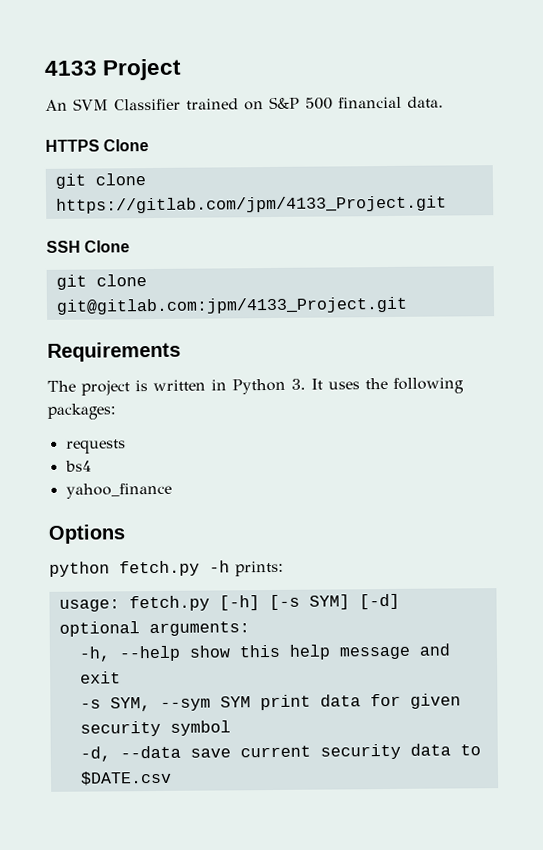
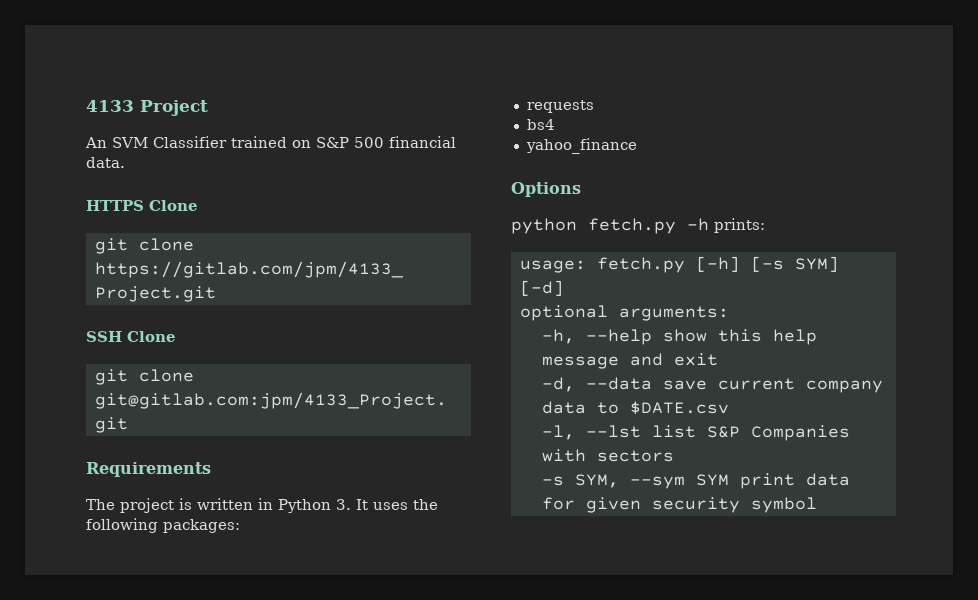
+ -d, --data save current company data to $DATE.csv
+ -l, --lst list S&P Companies with sectors
- -d, --data save current security data to $DATE.csv

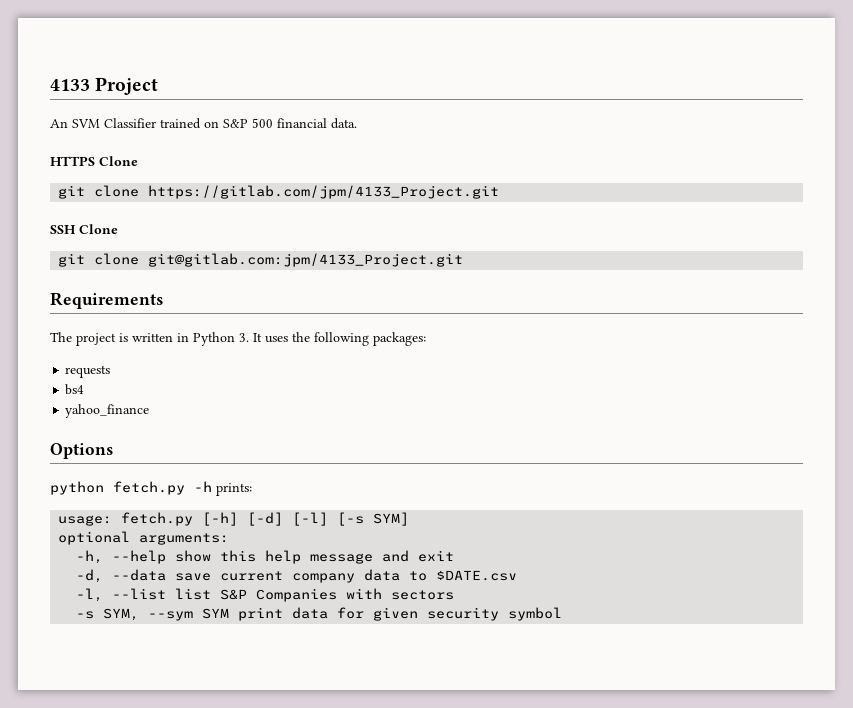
- usage: fetch.py [-h] [-s SYM] [-d]
+ usage: fetch.py [-h] [-d] [-l] [-s SYM]
- -l, --lst list S&P Companies with sectors
+ -l, --list list S&P Companies with sectors

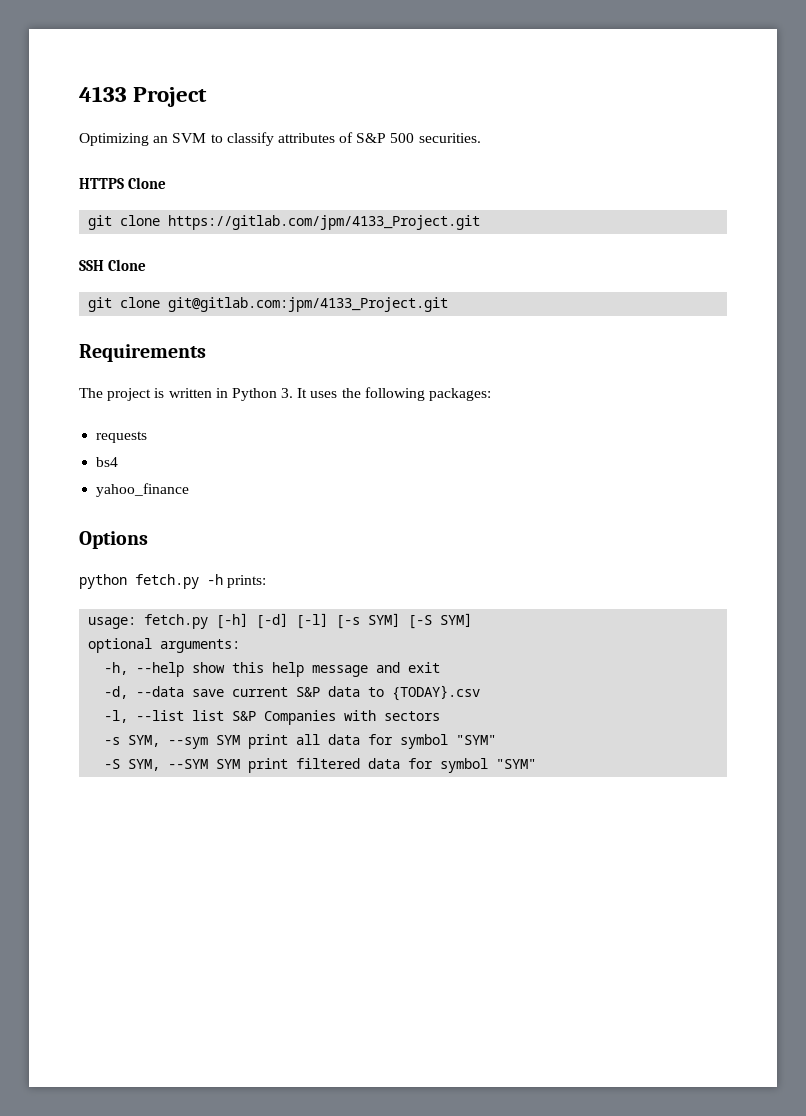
- An SVM Classifier trained on S&P 500 financial data.
+ Optimizing an SVM to classify attributes of S&P 500 securities.
- usage: fetch.py [-h] [-d] [-l] [-s SYM]
+ usage: fetch.py [-h] [-d] [-l] [-s SYM] [-S SYM]
- -d, --data save current company data to $DATE.csv
+ -d, --data save current S&P data to {TODAY}.csv
- -s SYM, --sym SYM print data for given security symbol
+ -s SYM, --sym SYM print all data for symbol "SYM"
+ -S SYM, --SYM SYM print filtered data for symbol "SYM"

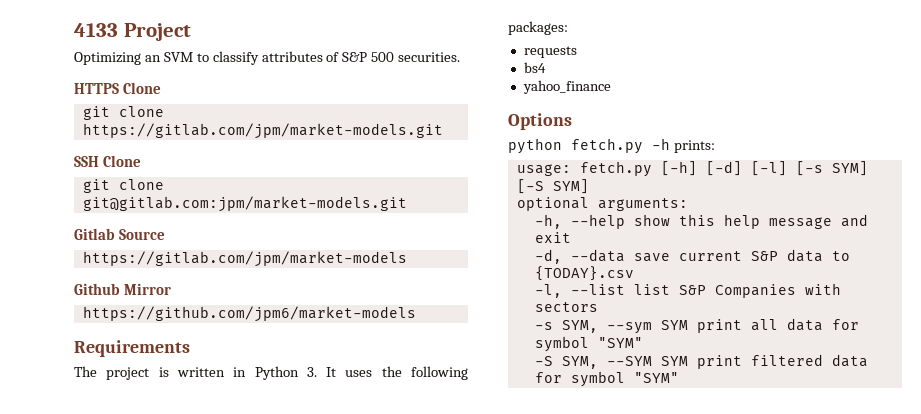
- git clone https://gitlab.com/jpm/4133_Project.git
+ git clone https://gitlab.com/jpm/market-models.git
- git clone git@gitlab.com:jpm/4133_Project.git
+ git clone git@gitlab.com:jpm/market-models.git
+ Gitlab Source
+ https://gitlab.com/jpm/market-models
+ Github Mirror
+ https://github.com/jpm6/market-models

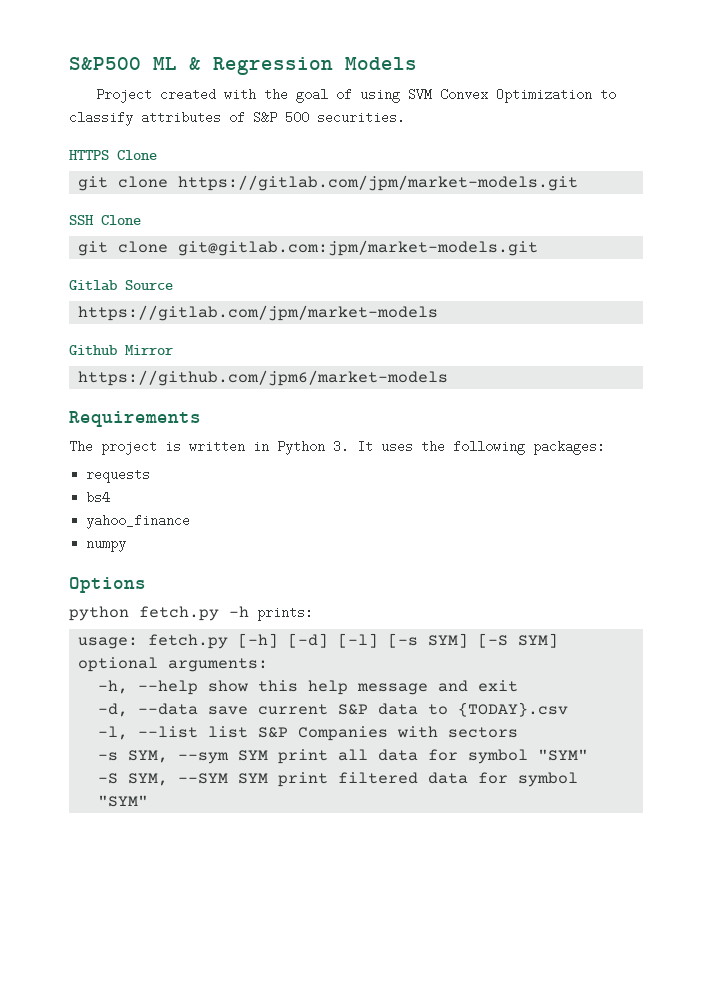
- 4133 Project
- Optimizing an SVM to classify attributes of S&P 500 securities.
+ S&P500 ML & Regression Models
+ Project created with the goal of using SVM Convex Optimization to classify attributes of S&P 500 securities.
+ numpy

